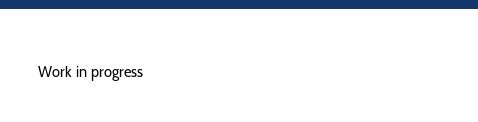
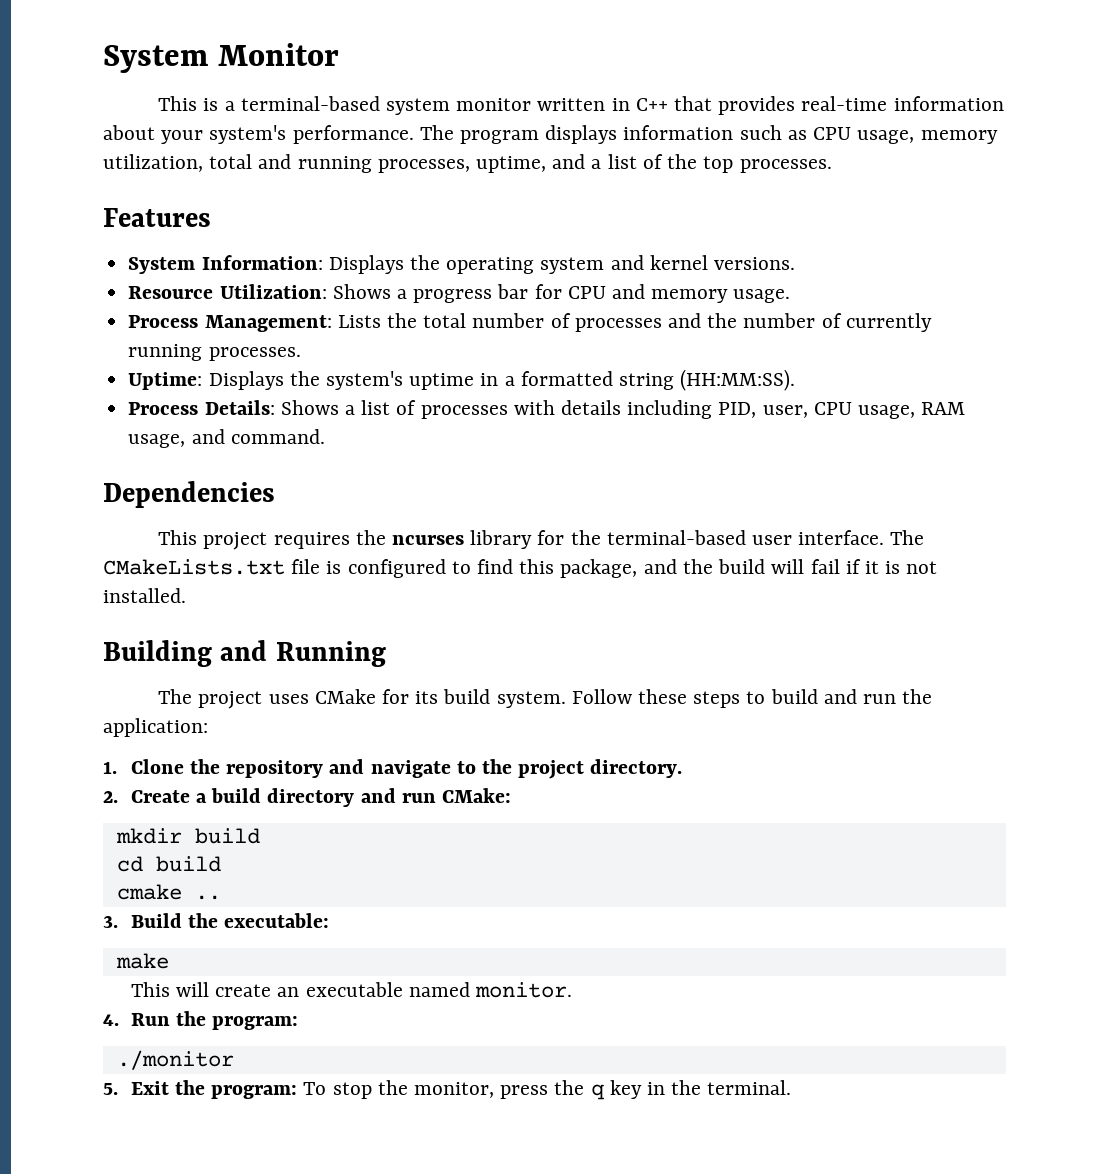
- Work in progress
+ System Monitor
+ This is a terminal-based system monitor written in C++ that provides real-time information about your system's performance. The program displays information such as CPU usage, memory utilization, total and running processes, uptime, and a list of the top processes.
+ Features
+ System Information: Displays the operating system and kernel versions.
+ Resource Utilization: Shows a progress bar for CPU and memory usage.
+ Process Management: Lists the total number of processes and the number of currently running processes.
+ Uptime: Displays the system's uptime in a formatted string (HH:MM:SS).
+ Process Details: Shows a list of processes with details including PID, user, CPU usage, RAM usage, and command.
+ Dependencies
+ This project requires the ncurses library for the terminal-based user interface. The CMakeLists.txt file is configured to find this package, and the build will fail if it is not installed.
+ Building and Running
+ The project uses CMake for its build system. Follow these steps to build and run the application:
+ 1. Clone the repository and navigate to the project directory.
+ 2. Create a build directory and run CMake:
+ mkdir build
+ cd build
+ cmake ..
+ 3. Build the executable:
+ make
+ This will create an executable named monitor.
+ 4. Run the program:
+ ./monitor
+ 5. Exit the program: To stop the monitor, press the q key in the terminal.

